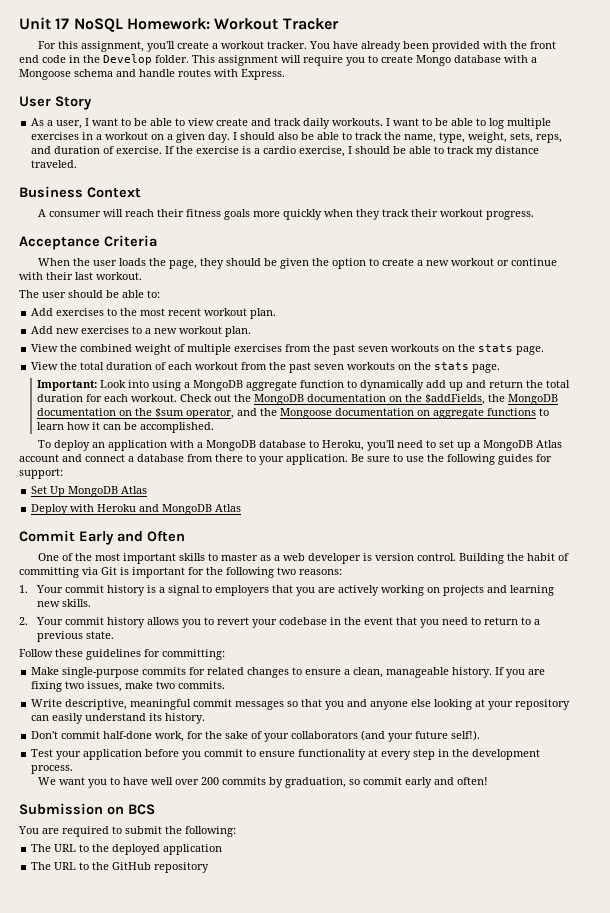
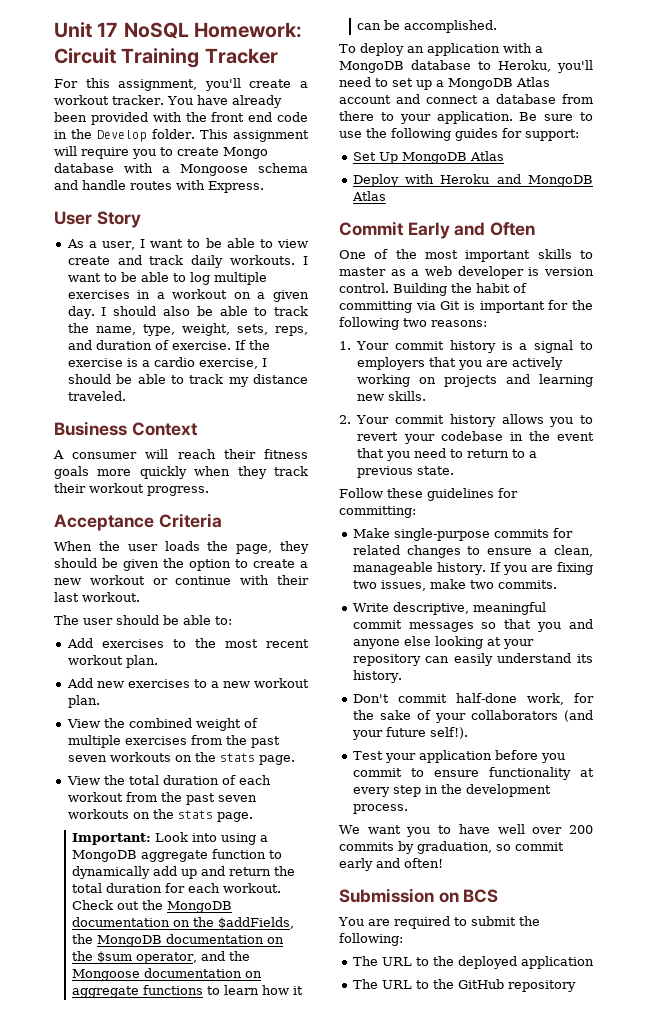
- Unit 17 NoSQL Homework: Workout Tracker
+ Unit 17 NoSQL Homework: Circuit Training Tracker

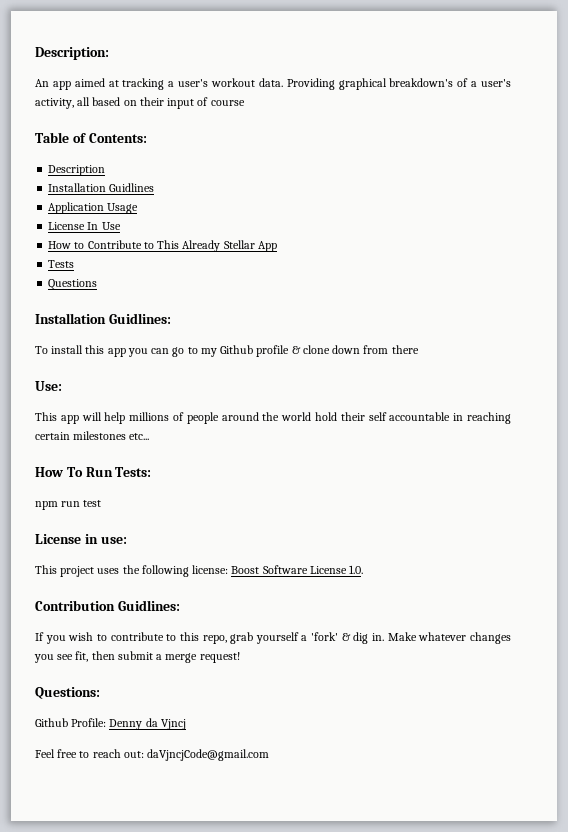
- Unit 17 NoSQL Homework: Circuit Training Tracker
- For this assignment, you'll create a workout tracker. You have already been provided with the front end code in the Develop folder. This assignment will require you to create Mongo database with a Mongoose schema and handle routes with Express.
- User Story
- As a user, I want to be able to view create and track daily workouts. I want to be able to log multiple exercises in a workout on a given day. I should also be able to track the name, type, weight, sets, reps, and duration of exercise. If the exercise is a cardio exercise, I should be able to track my distance traveled.
- Business Context
- A consumer will reach their fitness goals more quickly when they track their workout progress.
- Acceptance Criteria
- When the user loads the page, they should be given the option to create a new workout or continue with their last workout.
- The user should be able to:
- Add exercises to the most recent workout plan.
- Add new exercises to a new workout plan.
- View the combined weight of multiple exercises from the past seven workouts on the stats page.
- View the total duration of each workout from the past seven workouts on the stats page.
- Important: Look into using a MongoDB aggregate function to dynamically add up and return the total duration for each workout. Check out the MongoDB documentation on the $addFields, the MongoDB documentation on the $sum operator, and the Mongoose documentation on aggregate functions to learn how it can be accomplished.
- To deploy an application with a MongoDB database to Heroku, you'll need to set up a MongoDB Atlas account and connect a database from there to your application. Be sure to use the following guides for support:
- Set Up MongoDB Atlas
- Deploy with Heroku and MongoDB Atlas
- Commit Early and Often
- One of the most important skills to master as a web developer is version control. Building the habit of committing via Git is important for the following two reasons:
- 1. Your commit history is a signal to employers that you are actively working on projects and learning new skills.
- 2. Your commit history allows you to revert your codebase in the event that you need to return to a previous state.
- Follow these guidelines for committing:
- Make single-purpose commits for related changes to ensure a clean, manageable history. If you are fixing two issues, make two commits.
- Write descriptive, meaningful commit messages so that you and anyone else looking at your repository can easily understand its history.
- Don't commit half-done work, for the sake of your collaborators (and your future self!).
- Test your application before you commit to ensure functionality at every step in the development process.
- We want you to have well over 200 commits by graduation, so commit early and often!
- Submission on BCS
- You are required to submit the following:
- The URL to the deployed application
- The URL to the GitHub repository
+ Description:
+ An app aimed at tracking a user's workout data. Providing graphical breakdown's of a user's activity, all based on their input of course
+ Table of Contents:
+ Description
+ Installation Guidlines
+ Application Usage
+ License In Use
+ How to Contribute to This Already Stellar App
+ Tests
+ Questions
+ Installation Guidlines:
+ To install this app you can go to my Github profile & clone down from there
+ Use:
+ This app will help millions of people around the world hold their self accountable in reaching certain milestones etc...
+ How To Run Tests:
+ npm run test
+ License in use:
+ This project uses the following license: Boost Software License 1.0.
+ Contribution Guidlines:
+ If you wish to contribute to this repo, grab yourself a 'fork' & dig in. Make whatever changes you see fit, then submit a merge request!
+ Questions:
+ Github Profile: Denny da Vjncj
+ Feel free to reach out: daVjncjCode@gmail.com

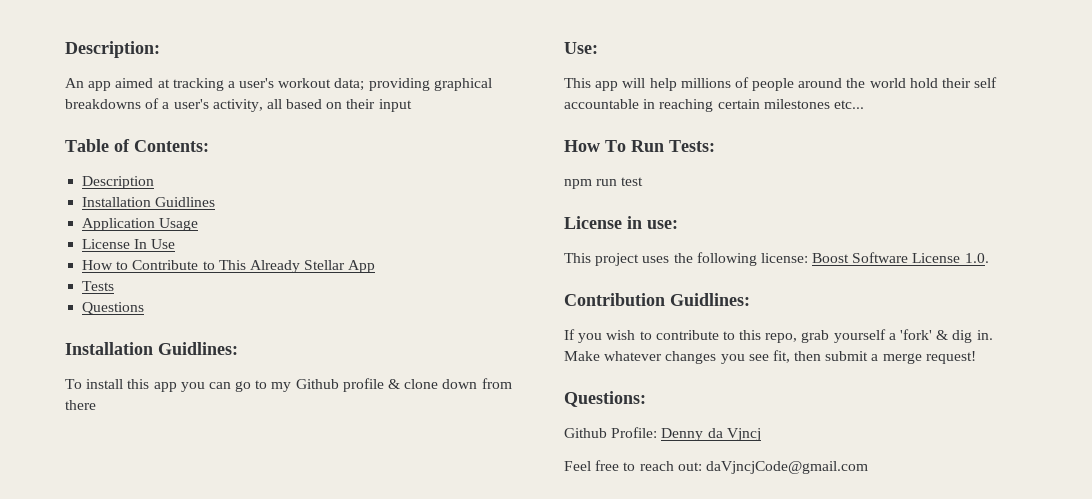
- An app aimed at tracking a user's workout data. Providing graphical breakdown's of a user's activity, all based on their input of course
+ An app aimed at tracking a user's workout data; providing graphical breakdowns of a user's activity, all based on their input

